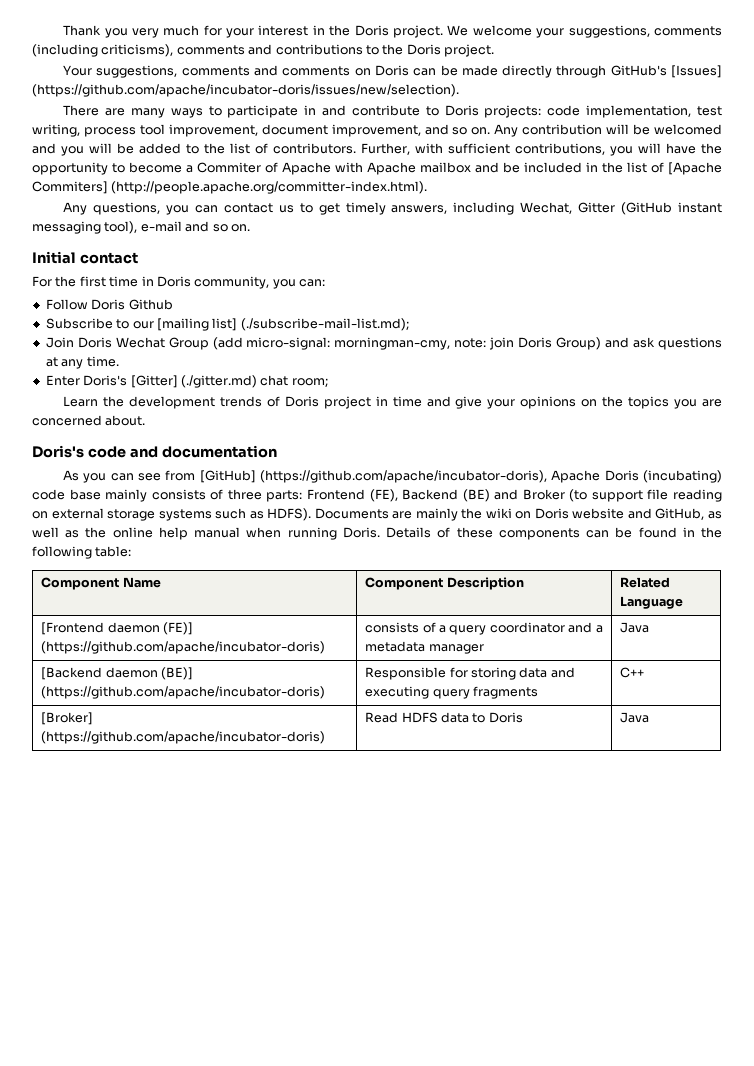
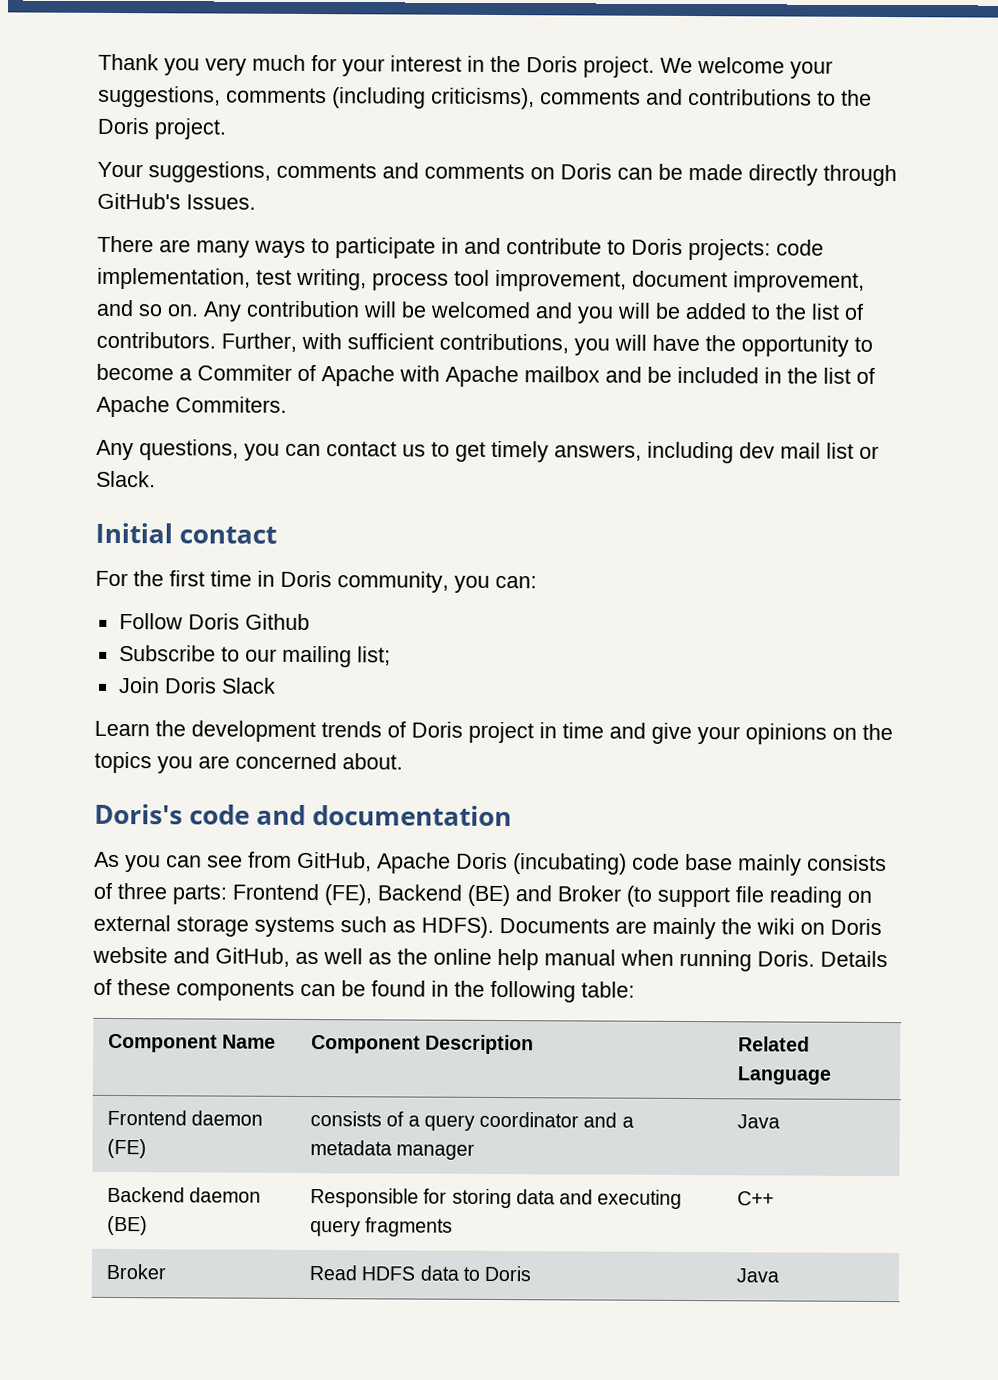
- Your suggestions, comments and comments on Doris can be made directly through GitHub's [Issues] (https://github.com/apache/incubator-doris/issues/new/selection).
+ Your suggestions, comments and comments on Doris can be made directly through GitHub's Issues.
- Further, with sufficient contributions, you will have the opportunity to become a Commiter of Apache with Apache mailbox and be included in the list of [Apache Commiters] (http://people.apache.org/committer-index.html).
+ Further, with sufficient contributions, you will have the opportunity to become a Commiter of Apache with Apache mailbox and be included in the list of Apache Commiters.
- Any questions, you can contact us to get timely answers, including Wechat, Gitter (GitHub instant messaging tool), e-mail and so on.
+ Any questions, you can contact us to get timely answers, including dev mail list or Slack.
- Subscribe to our [mailing list] (./subscribe-mail-list.md);
+ Subscribe to our mailing list;
- Join Doris Wechat Group (add micro-signal: morningman-cmy, note: join Doris Group) and ask questions at any time.
- Enter Doris's [Gitter] (./gitter.md) chat room;
+ Join Doris Slack
- As you can see from [GitHub] (https://github.com/apache/incubator-doris), Apache Doris (incubating) code base mainly consists of three parts: Frontend (FE), Backend (BE) and Broker (to support file reading on external storage systems such as HDFS).
+ As you can see from GitHub, Apache Doris (incubating) code base mainly consists of three parts: Frontend (FE), Backend (BE) and Broker (to support file reading on external storage systems such as HDFS).
- [Frontend daemon (FE)] (https://github.com/apache/incubator-doris) | consists of a query coordinator and a metadata manager | Java
+ Frontend daemon (FE) | consists of a query coordinator and a metadata manager | Java
- [Backend daemon (BE)] (https://github.com/apache/incubator-doris) | Responsible for storing data and executing query fragments | C++
+ Backend daemon (BE) | Responsible for storing data and executing query fragments | C++
- [Broker] (https://github.com/apache/incubator-doris) | Read HDFS data to Doris | Java
+ Broker | Read HDFS data to Doris | Java

